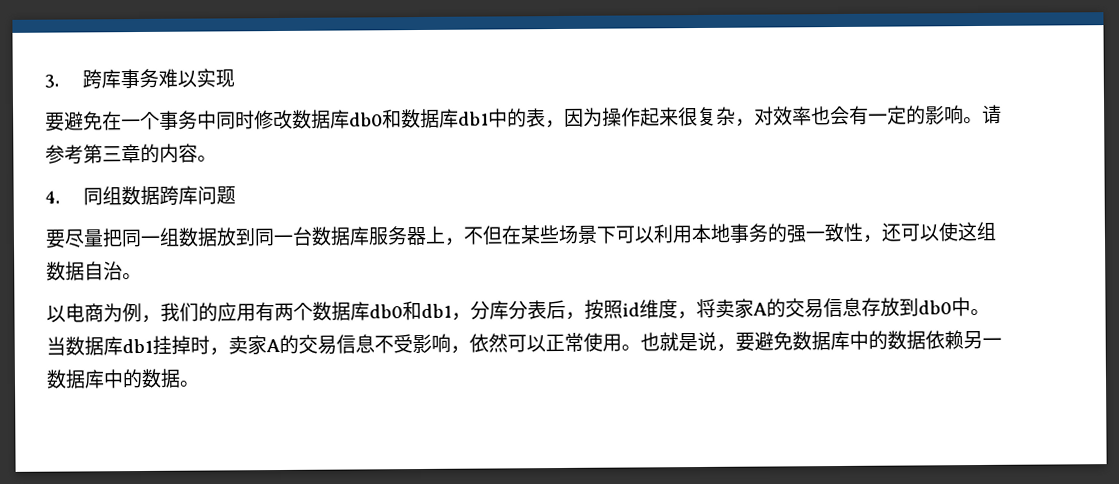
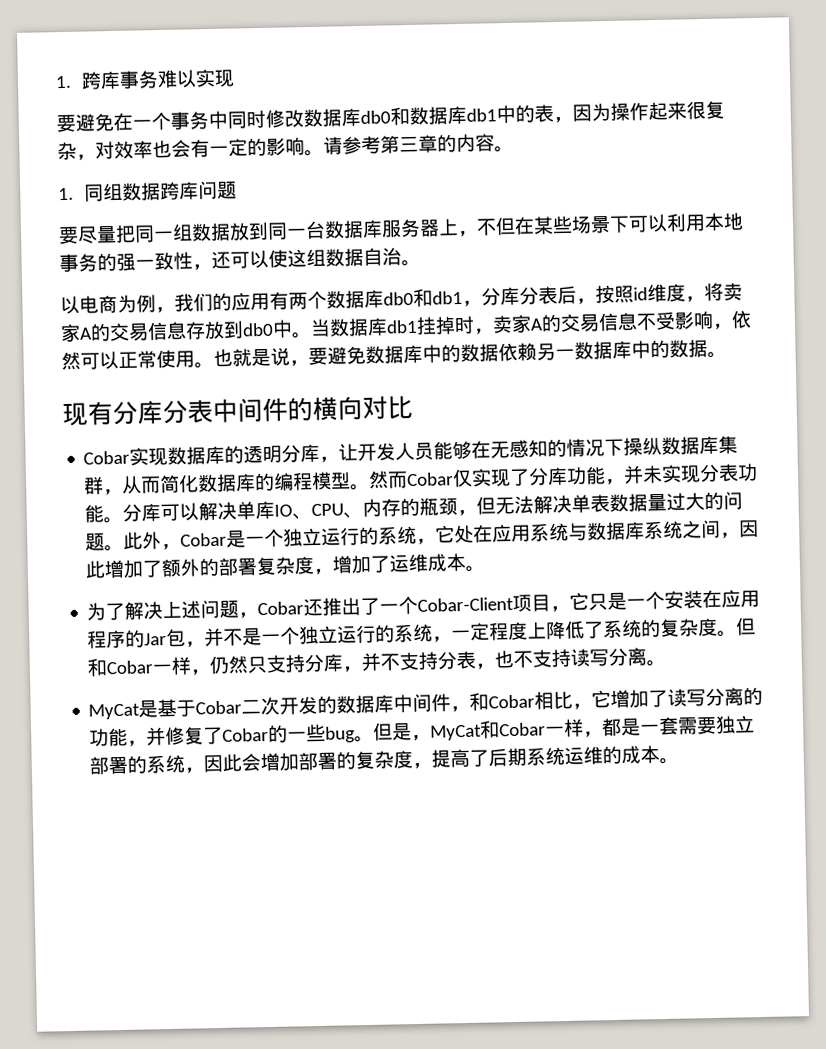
- 3.跨库事务难以实现
+ 1.跨库事务难以实现
- 4.同组数据跨库问题
+ 1.同组数据跨库问题
+ 现有分库分表中间件的横向对比
+ Cobar实现数据库的透明分库，让开发人员能够在无感知的情况下操纵数据库集群，从而简化数据库的编程模型。然而Cobar仅实现了分库功能，并未实现分表功能。分库可以解决单库IO、CPU、内存的瓶颈，但无法解决单表数据量过大的问题。此外，Cobar是一个独立运行的系统，它处在应用系统与数据库系统之间，因此增加了额外的部署复杂度，增加了运维成本。
+ 为了解决上述问题，Cobar还推出了一个Cobar-Client项目，它只是一个安装在应用程序的Jar包，并不是一个独立运行的系统，一定程度上降低了系统的复杂度。但和Cobar一样，仍然只支持分库，并不支持分表，也不支持读写分离。
+ MyCat是基于Cobar二次开发的数据库中间件，和Cobar相比，它增加了读写分离的功能，并修复了Cobar的一些bug。但是，MyCat和Cobar一样，都是一套需要独立部署的系统，因此会增加部署的复杂度，提高了后期系统运维的成本。

